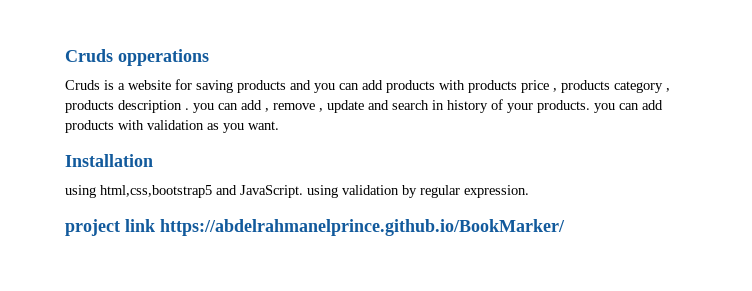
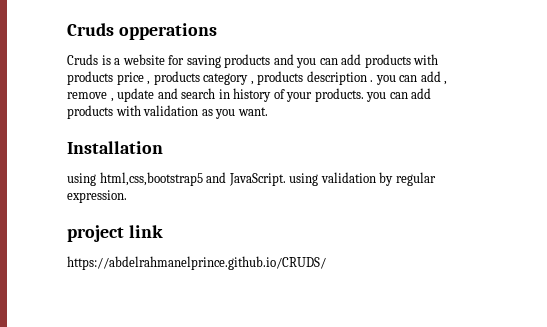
- project link https://abdelrahmanelprince.github.io/BookMarker/
+ project link
+ https://abdelrahmanelprince.github.io/CRUDS/

